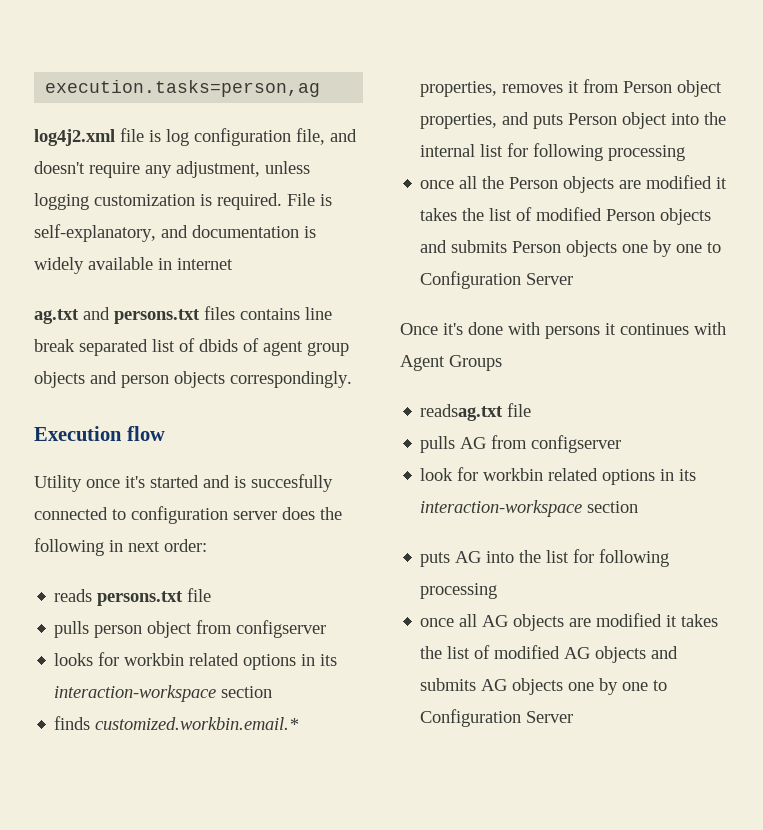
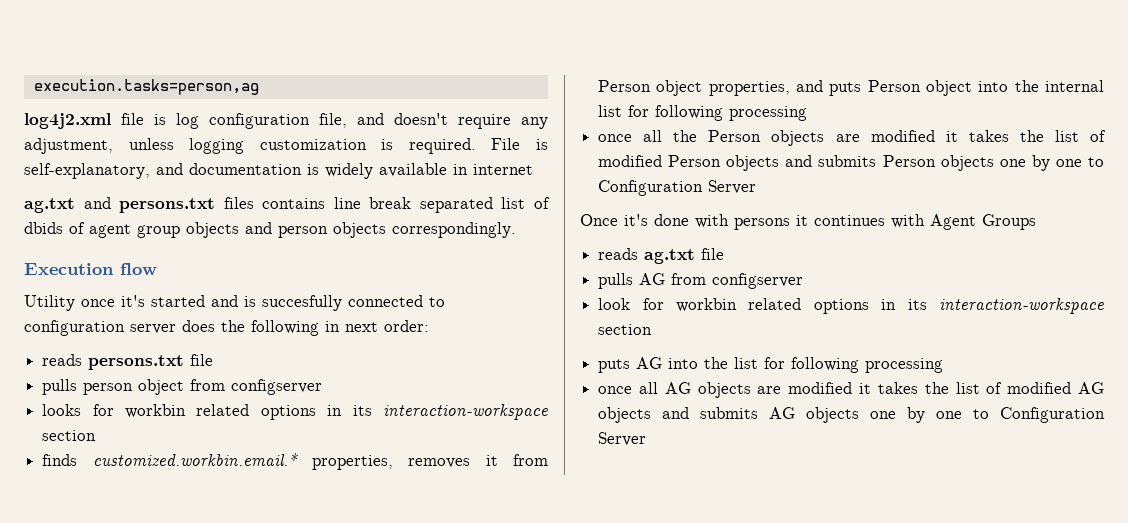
- readsag.txt file
+ reads ag.txt file

